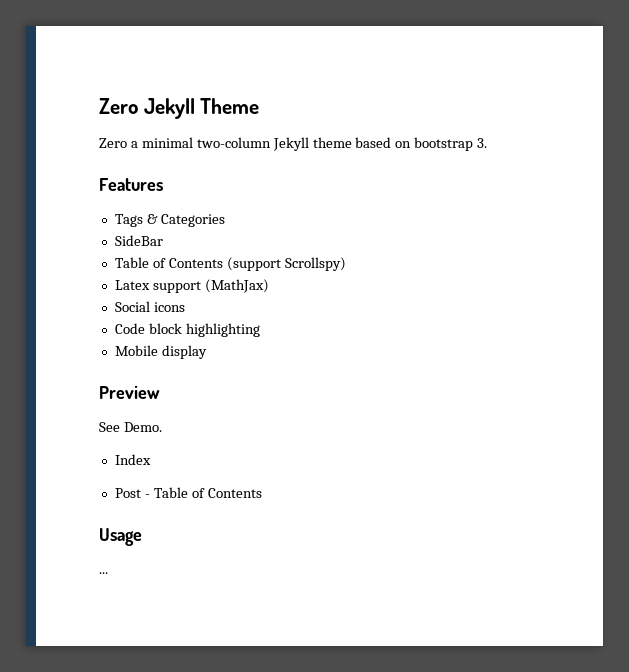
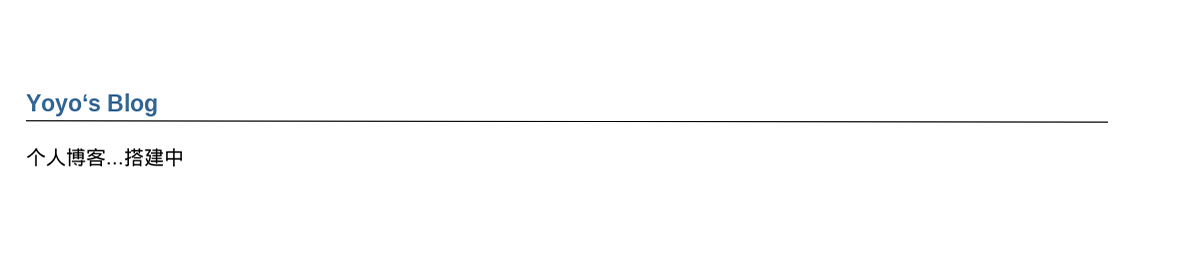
- Zero Jekyll Theme
- Zero a minimal two-column Jekyll theme based on bootstrap 3.
- Features
- Tags & Categories
- SideBar
- Table of Contents (support Scrollspy)
- Latex support (MathJax)
- Social icons
- Code block highlighting
- Mobile display
- Preview
- See Demo.
- Index
- Post - Table of Contents
- Usage
- ...
+ Yoyo‘s Blog
+ 个人博客...搭建中

